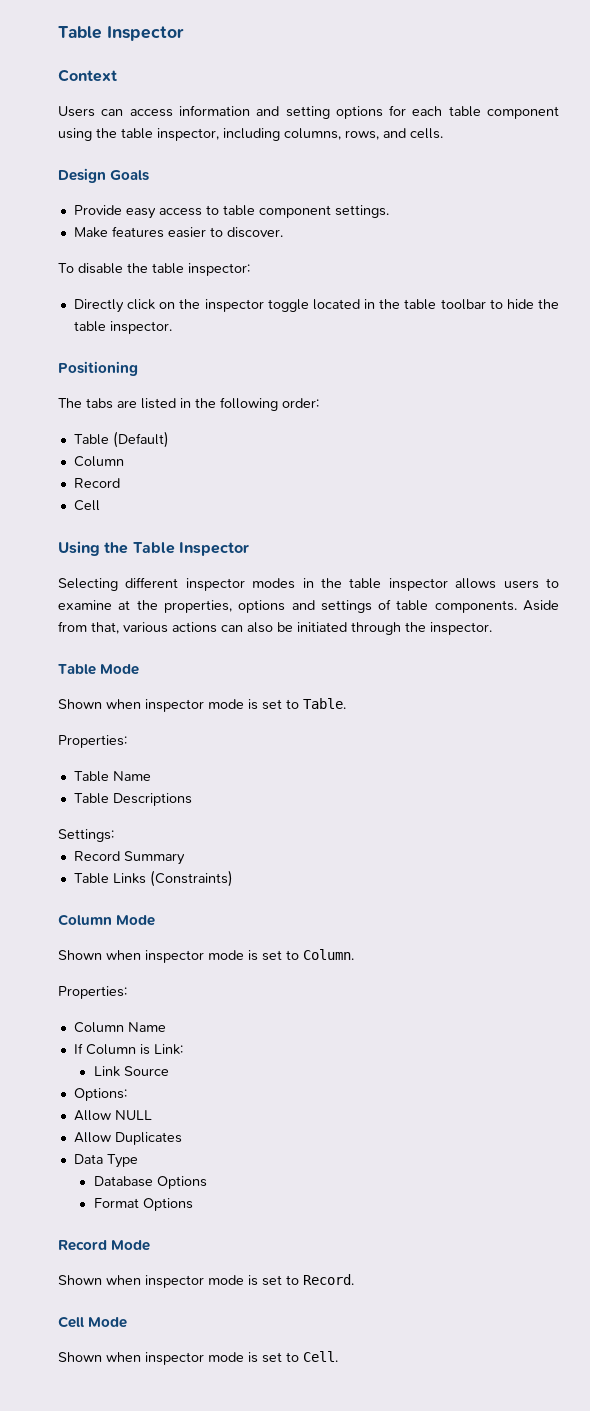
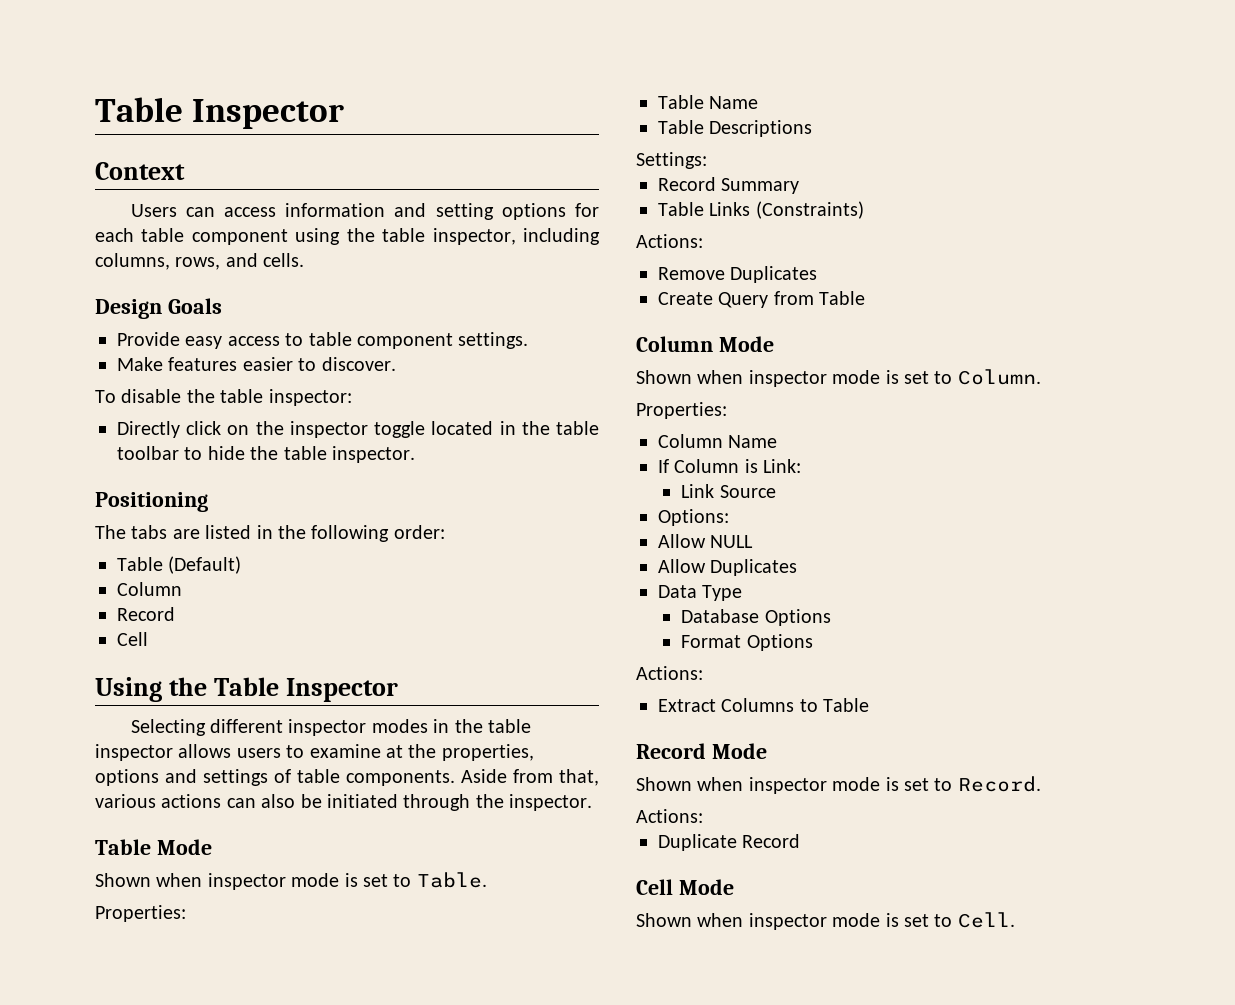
  Table Links (Constraints)
+ Actions:
+ Remove Duplicates
+ Create Query from Table
  Format Options
+ Actions:
+ Extract Columns to Table
  Shown when inspector mode is set to Record.
+ Actions:
+ Duplicate Record

